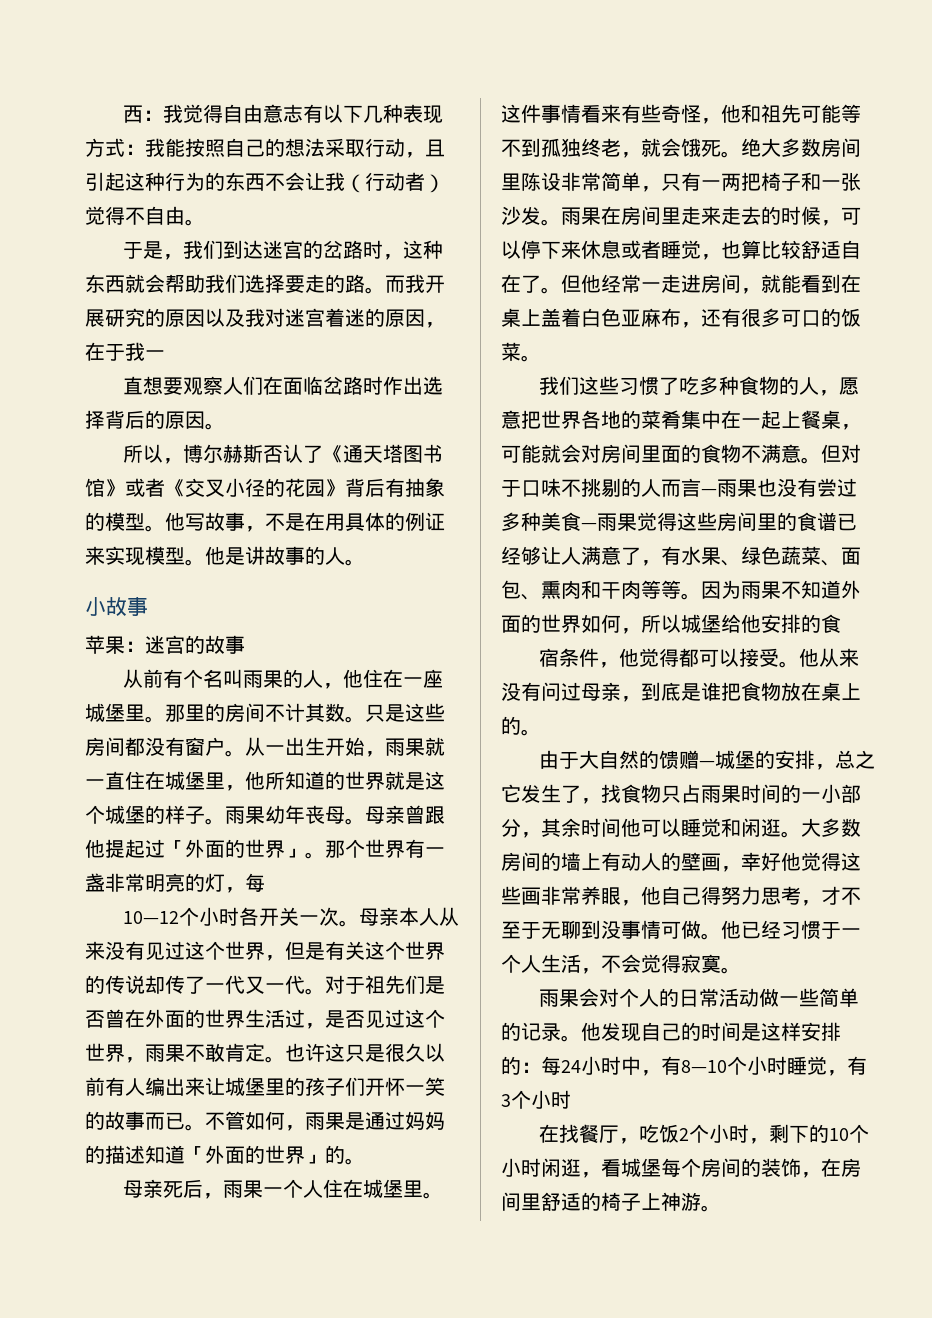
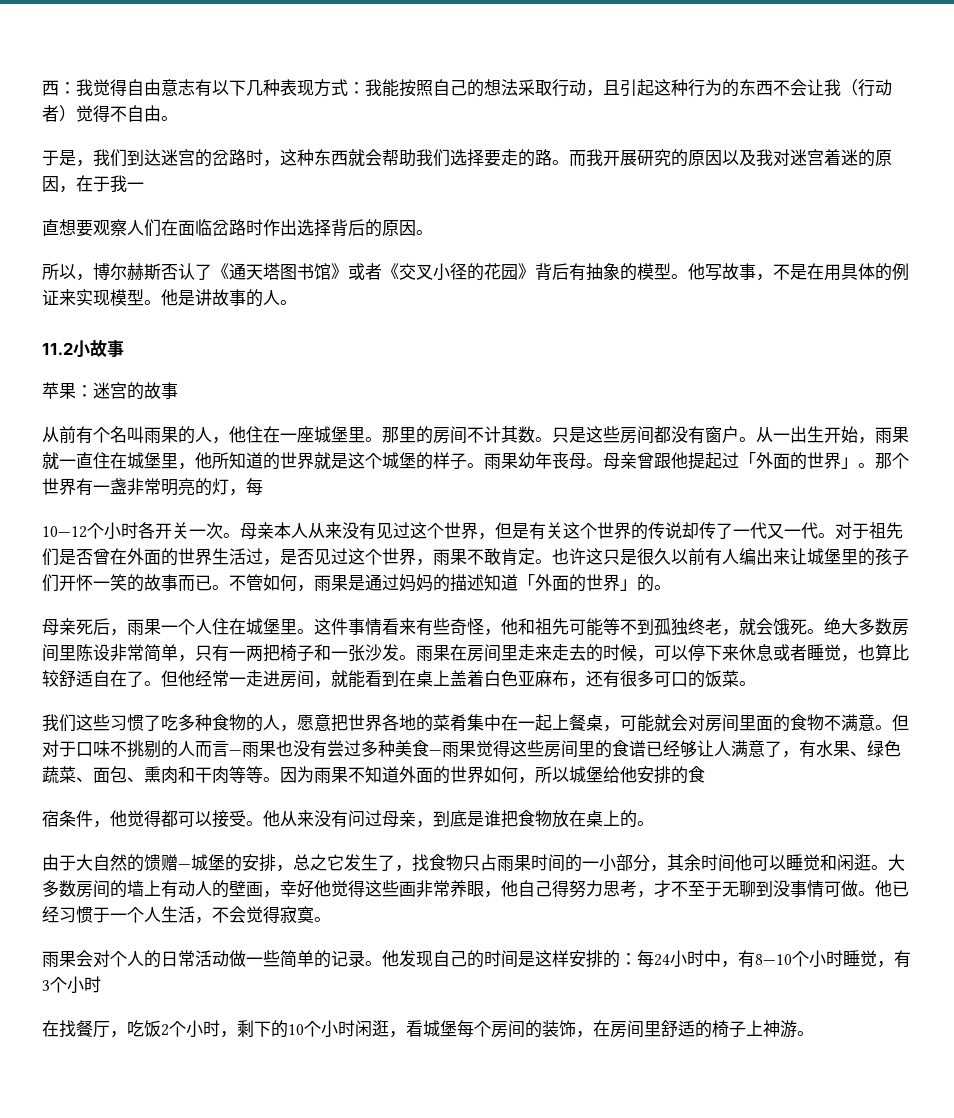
- 小故事
+ 11.2小故事

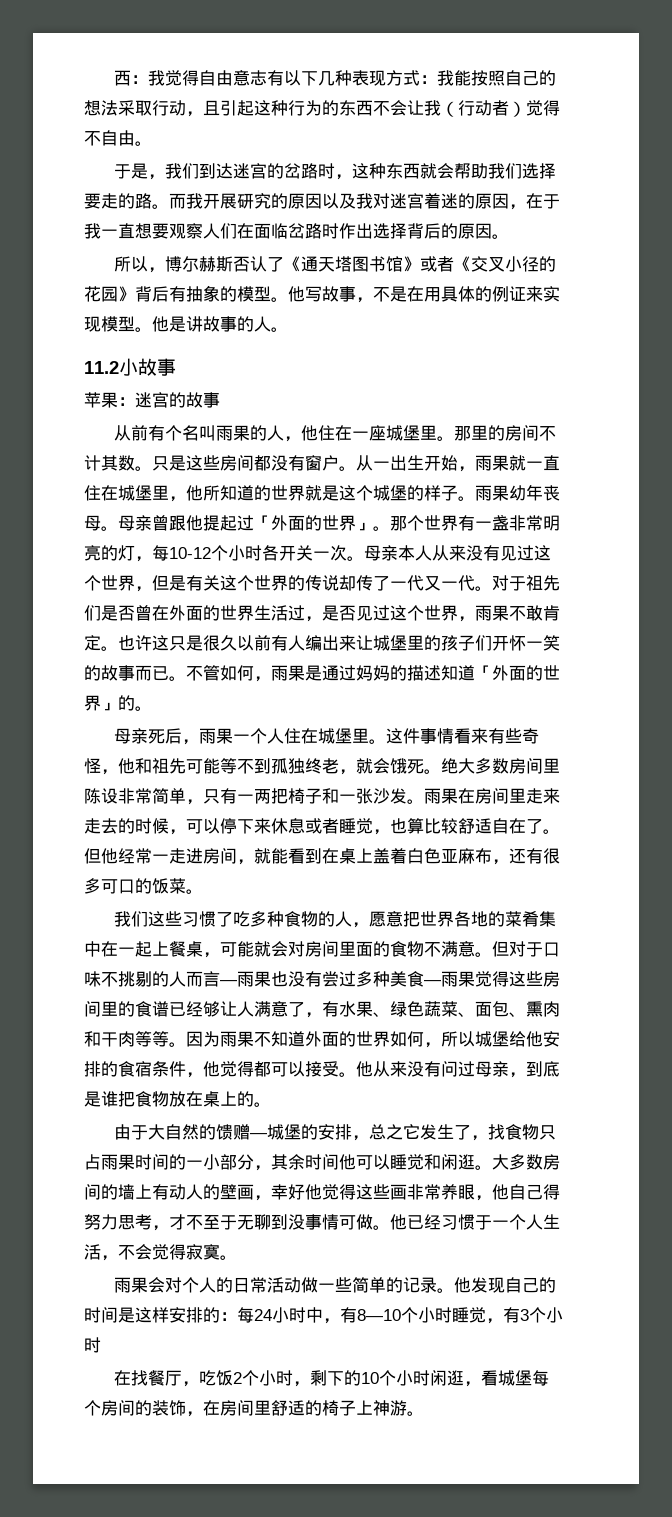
- 而我开展研究的原因以及我对迷宫着迷的原因，在于我一
- 直想要观察人们在面临岔路时作出选择背后的原因。
+ 而我开展研究的原因以及我对迷宫着迷的原因，在于我一直想要观察人们在面临岔路时作出选择背后的原因。
- 那个世界有一盏非常明亮的灯，每
- 10—12个小时各开关一次。
+ 那个世界有一盏非常明亮的灯，每10-12个小时各开关一次。
- 因为雨果不知道外面的世界如何，所以城堡给他安排的食
- 宿条件，他觉得都可以接受。
+ 因为雨果不知道外面的世界如何，所以城堡给他安排的食宿条件，他觉得都可以接受。

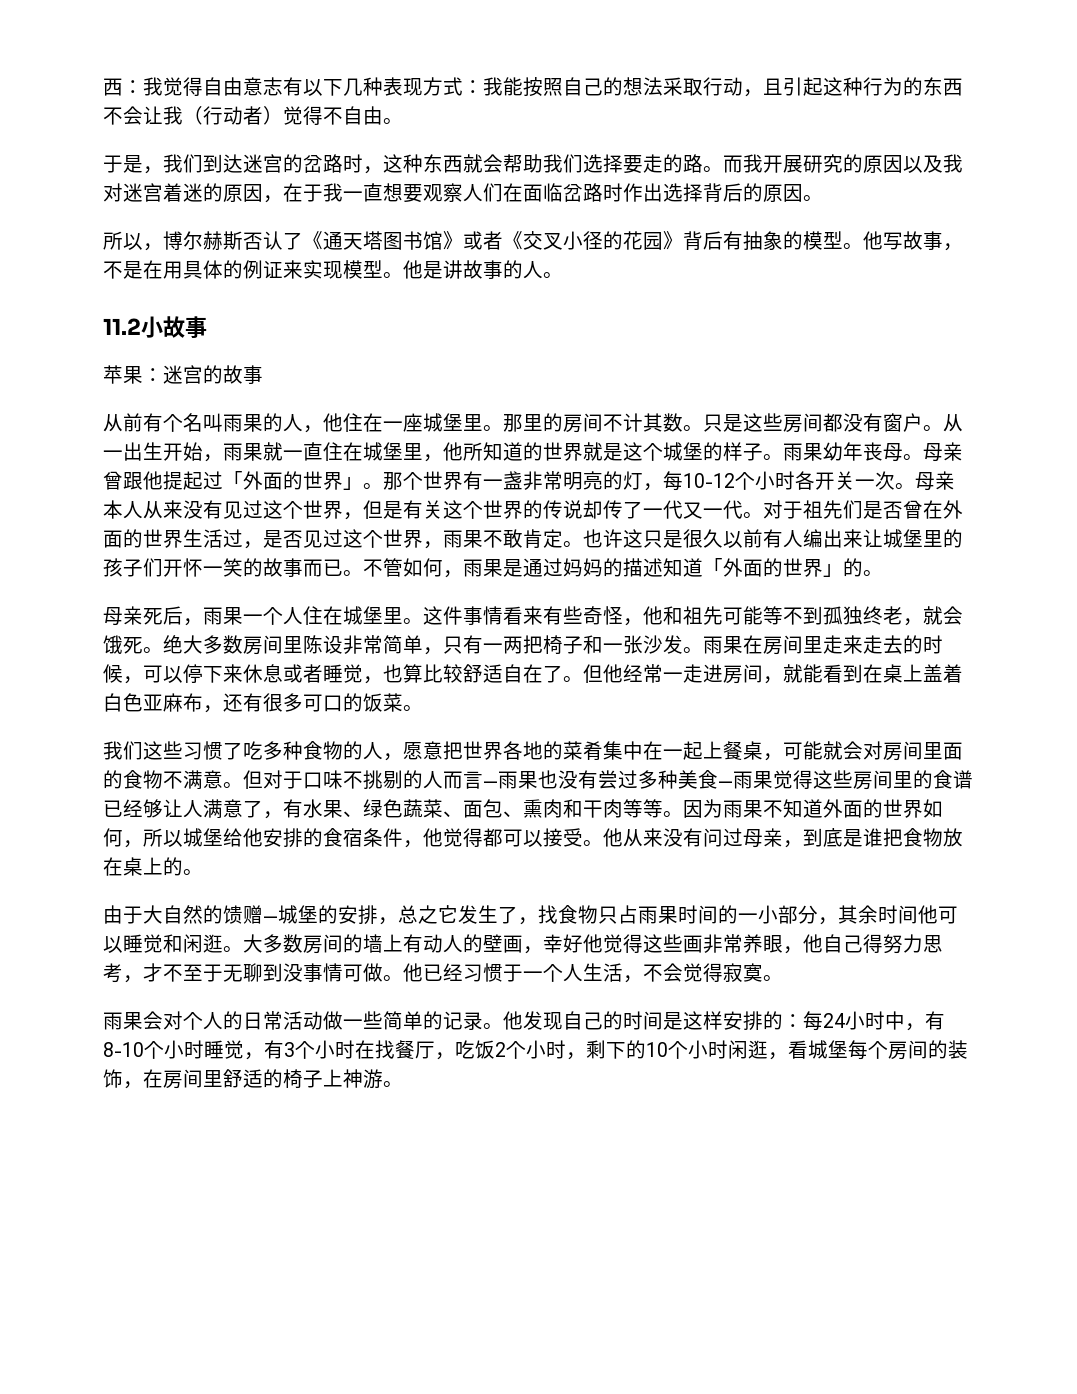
- 他发现自己的时间是这样安排的：每24小时中，有8—10个小时睡觉，有3个小时
- 在找餐厅，吃饭2个小时，剩下的10个小时闲逛，看城堡每个房间的装饰，在房间里舒适的椅子上神游。
+ 他发现自己的时间是这样安排的：每24小时中，有8-10个小时睡觉，有3个小时在找餐厅，吃饭2个小时，剩下的10个小时闲逛，看城堡每个房间的装饰，在房间里舒适的椅子上神游。

